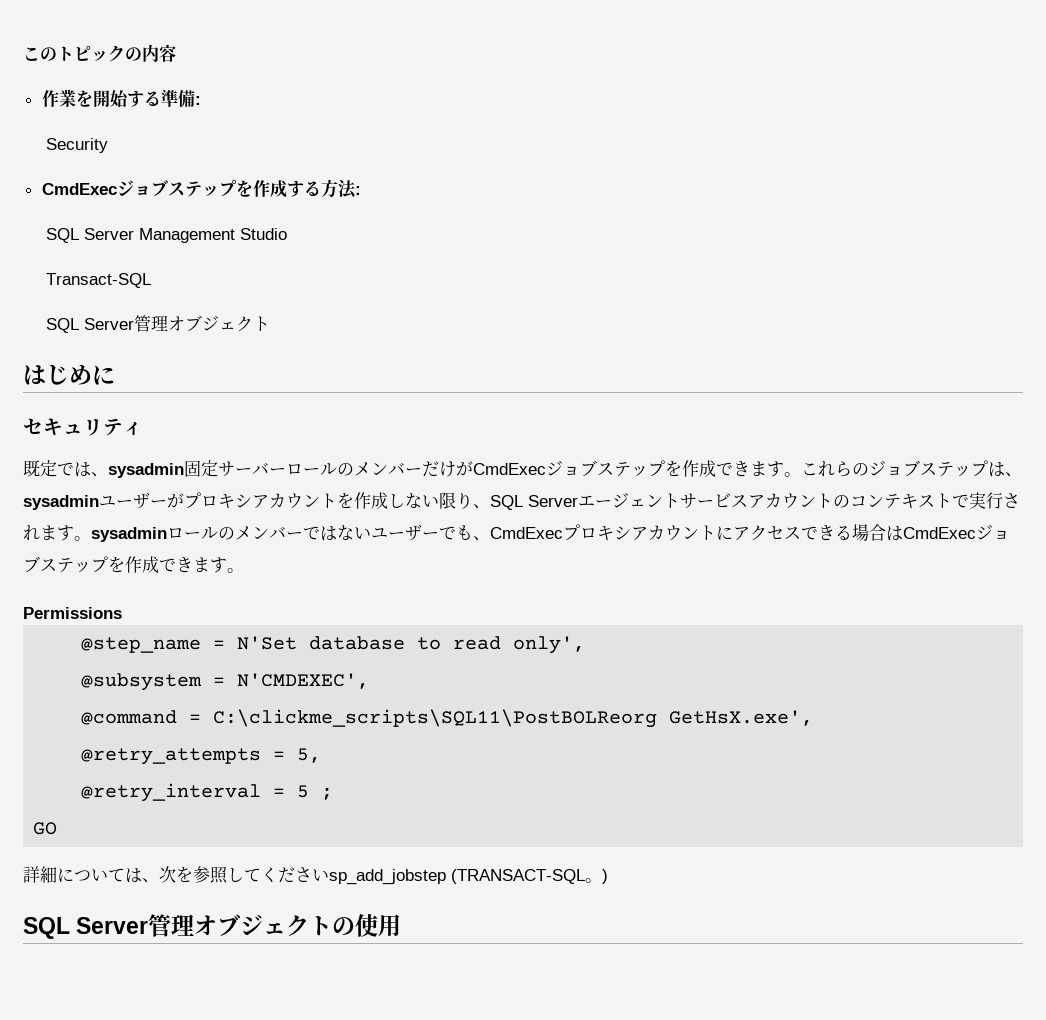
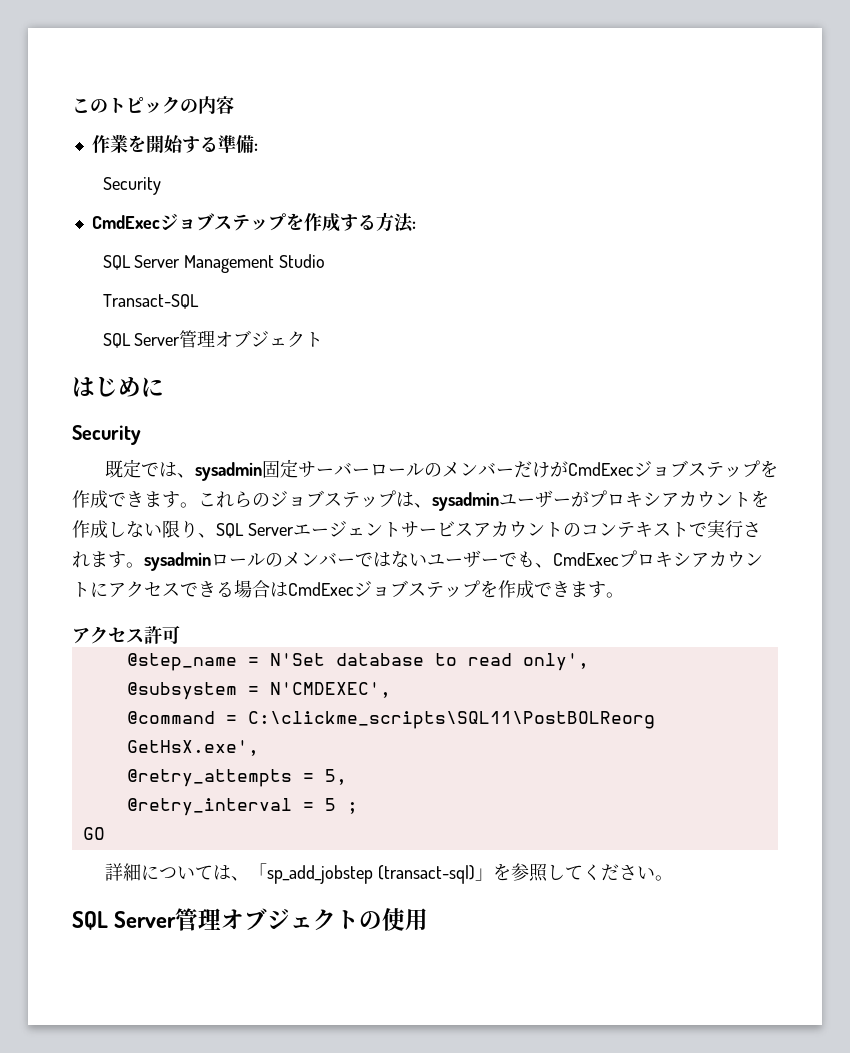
  はじめに
- セキュリティ
+ Security
- Permissions
+ アクセス許可
- 詳細については、次を参照してくださいsp_add_jobstep (TRANSACT-SQL。)
+ 詳細については、「sp_add_jobstep (transact-sql)」を参照してください。

